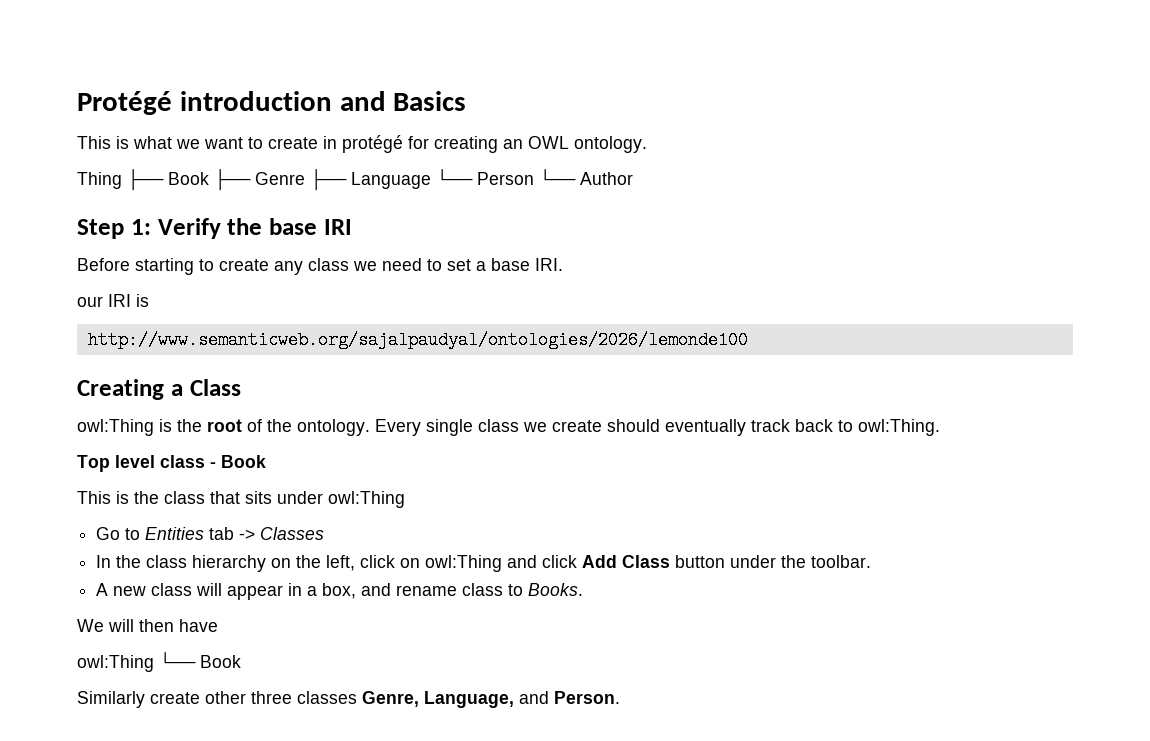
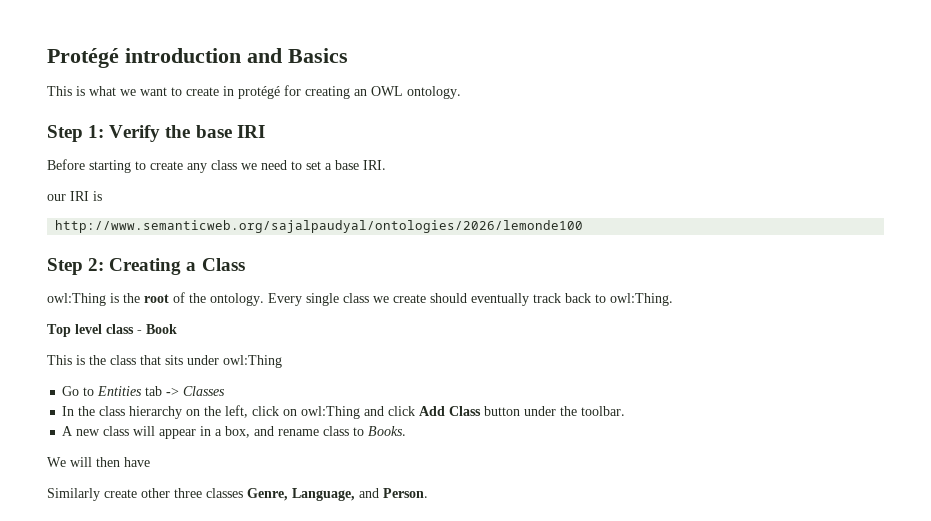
- Thing ├── Book ├── Genre ├── Language └── Person └── Author
- Creating a Class
+ Step 2: Creating a Class
- owl:Thing └── Book

